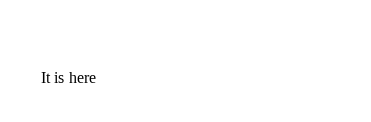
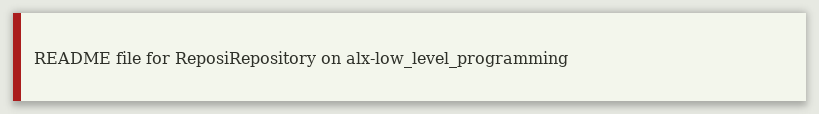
- It is here
+ README file for ReposiRepository on alx-low_level_programming

